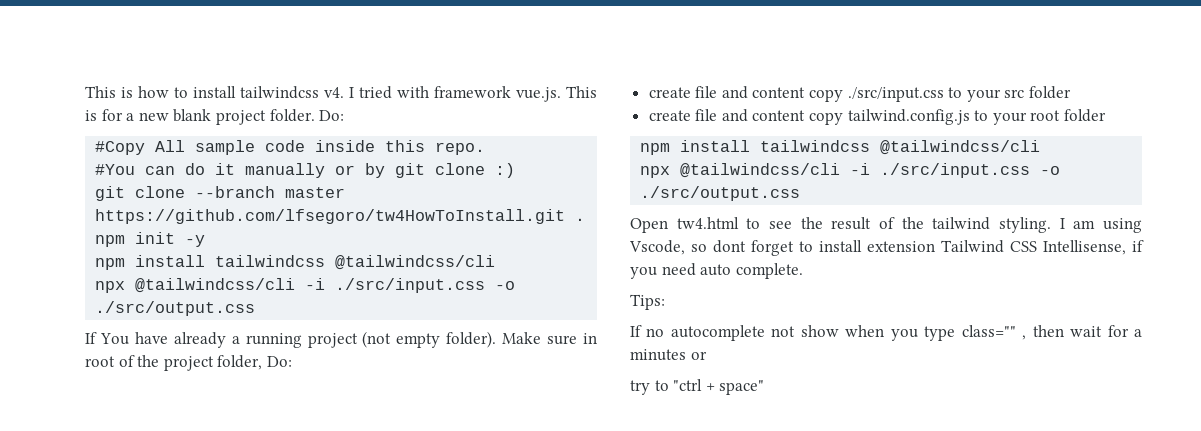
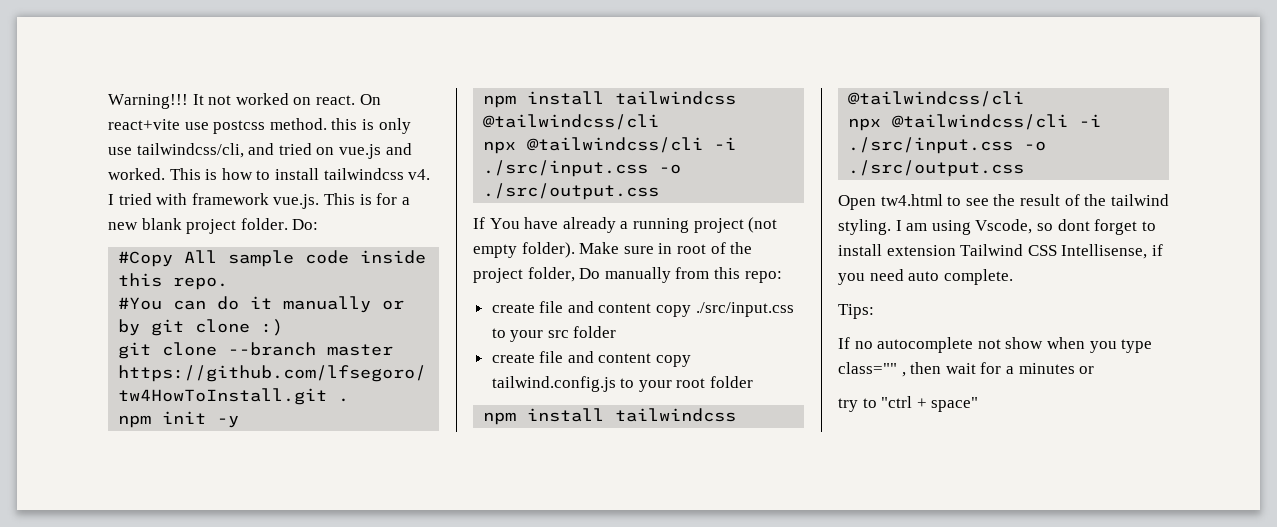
+ Warning!!! It not worked on react. On react+vite use postcss method. this is only use tailwindcss/cli, and tried on vue.js and worked.
- Make sure in root of the project folder, Do:
+ Make sure in root of the project folder, Do manually from this repo:

